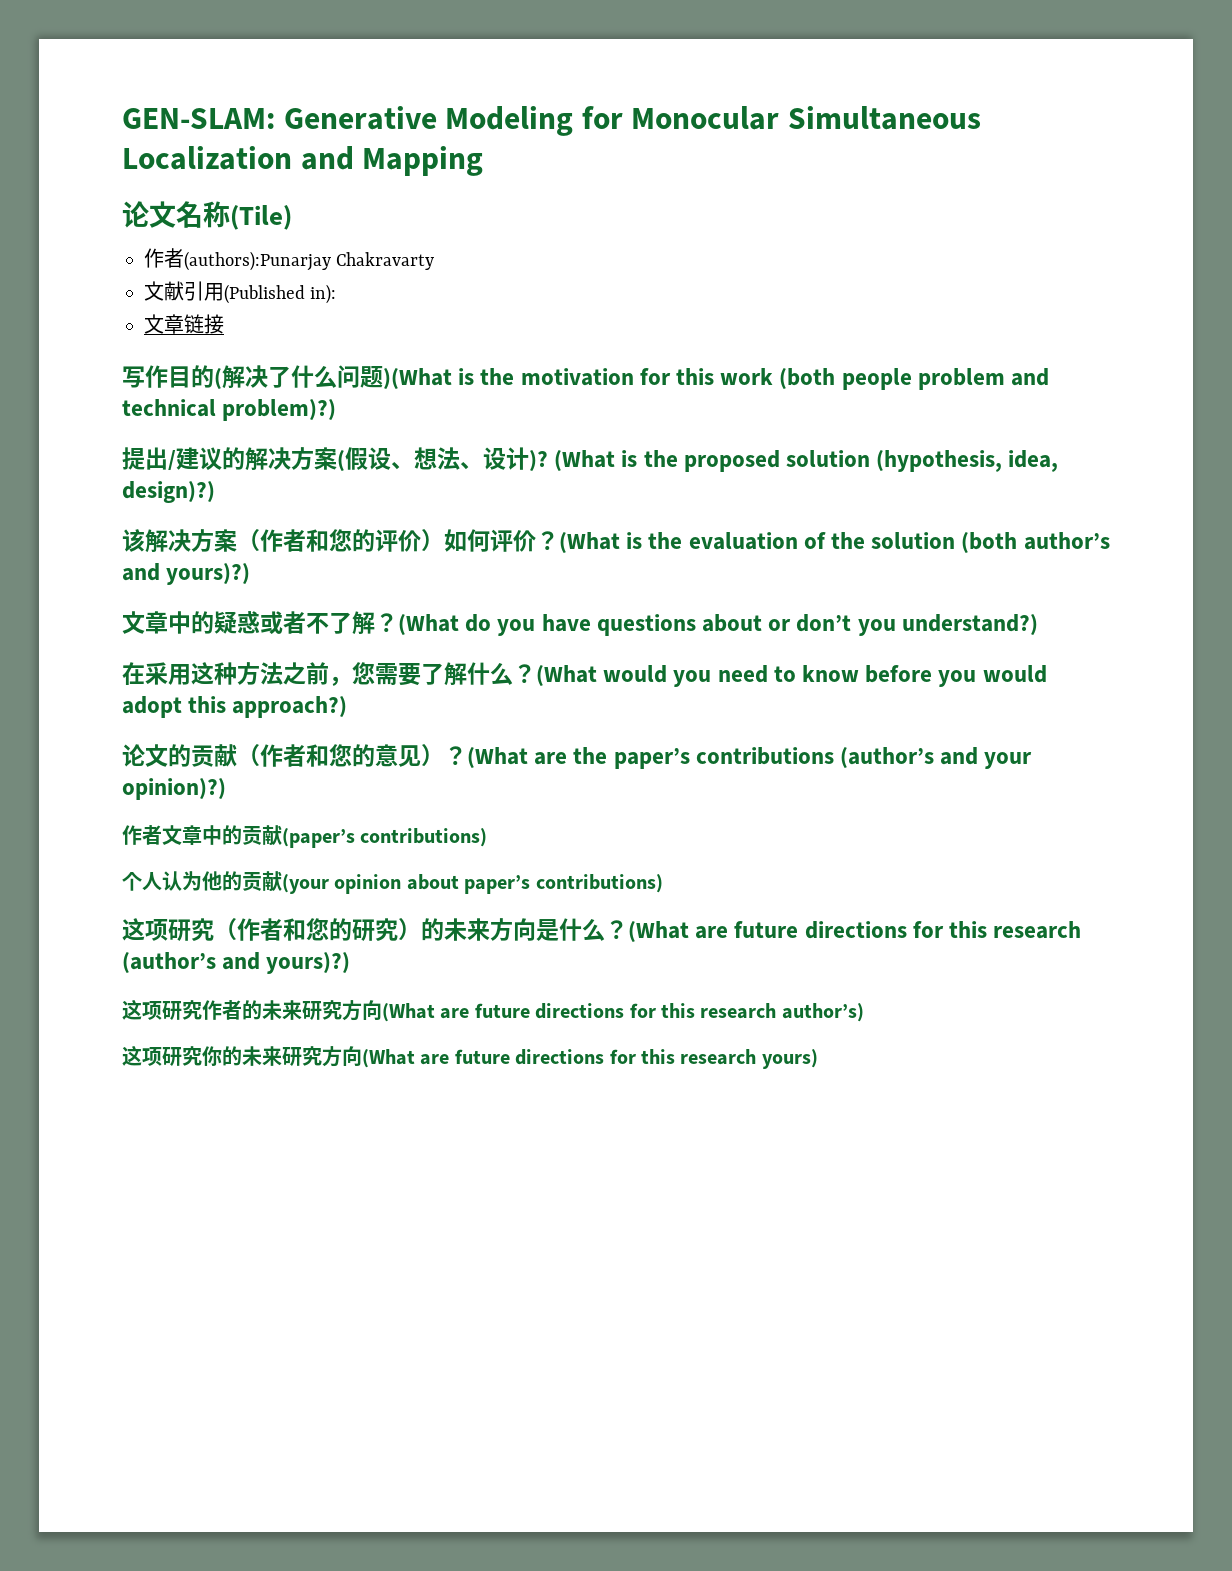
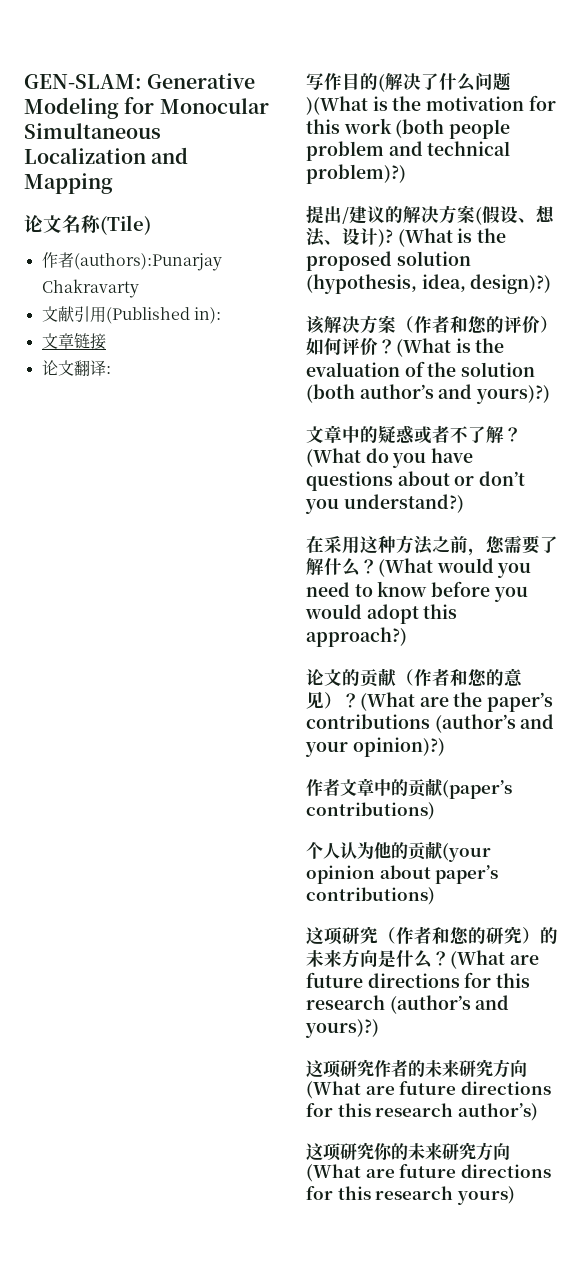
+ 论文翻译:

